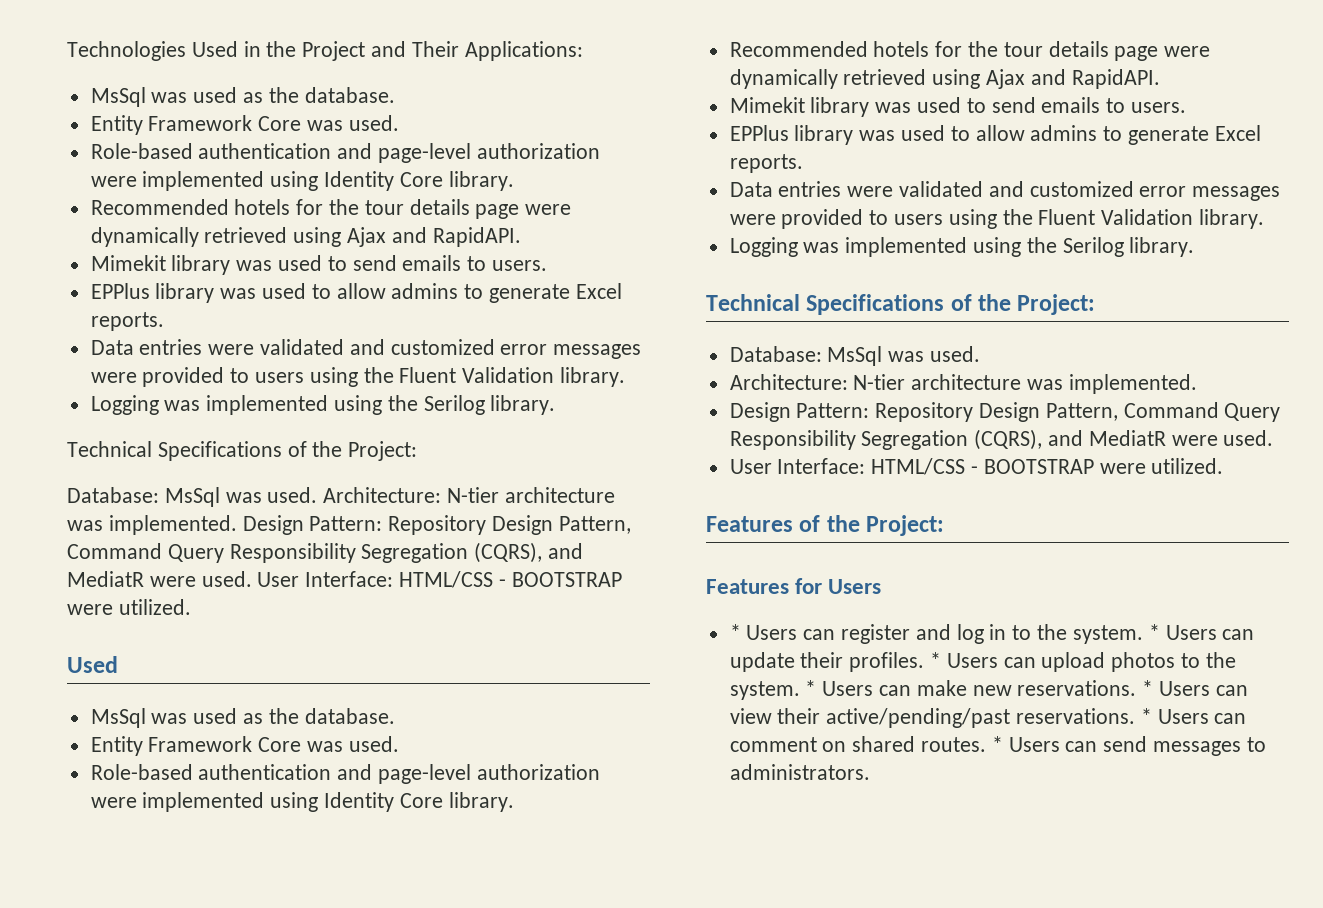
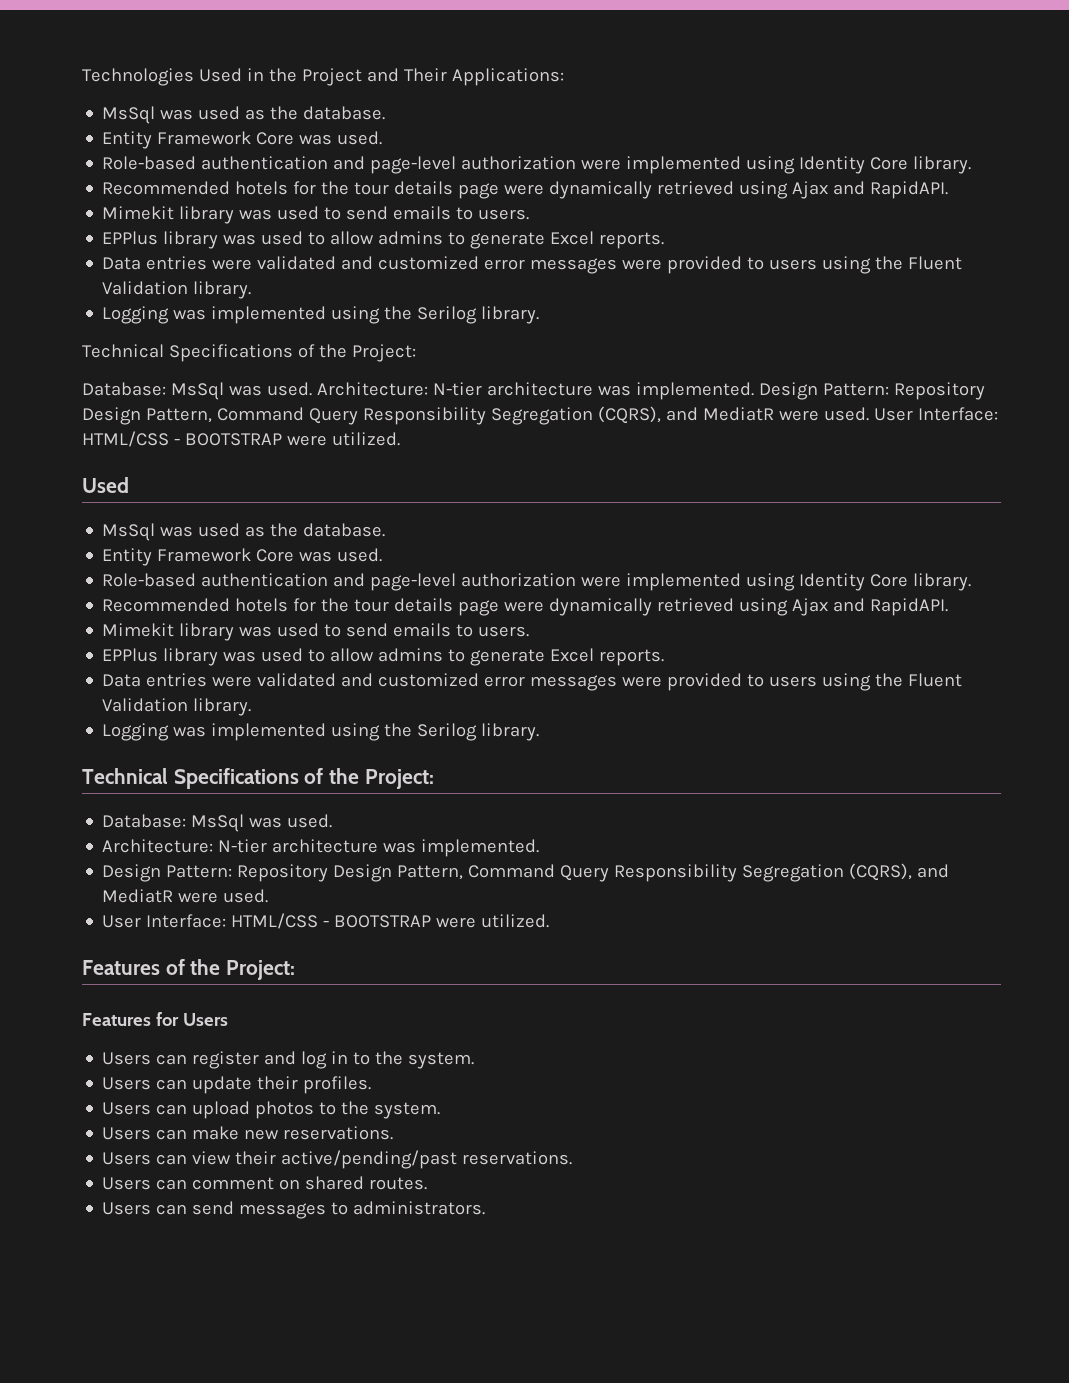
- * Users can register and log in to the system. * Users can update their profiles. * Users can upload photos to the system. * Users can make new reservations. * Users can view their active/pending/past reservations. * Users can comment on shared routes. * Users can send messages to administrators.
+ Users can register and log in to the system.
+ Users can update their profiles.
+ Users can upload photos to the system.
+ Users can make new reservations.
+ Users can view their active/pending/past reservations.
+ Users can comment on shared routes.
+ Users can send messages to administrators.

